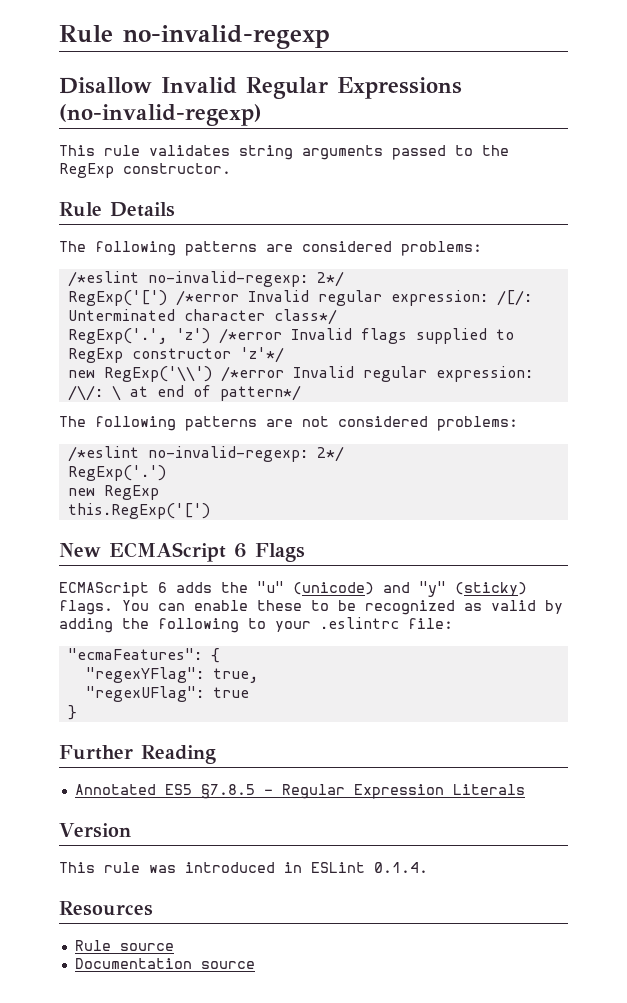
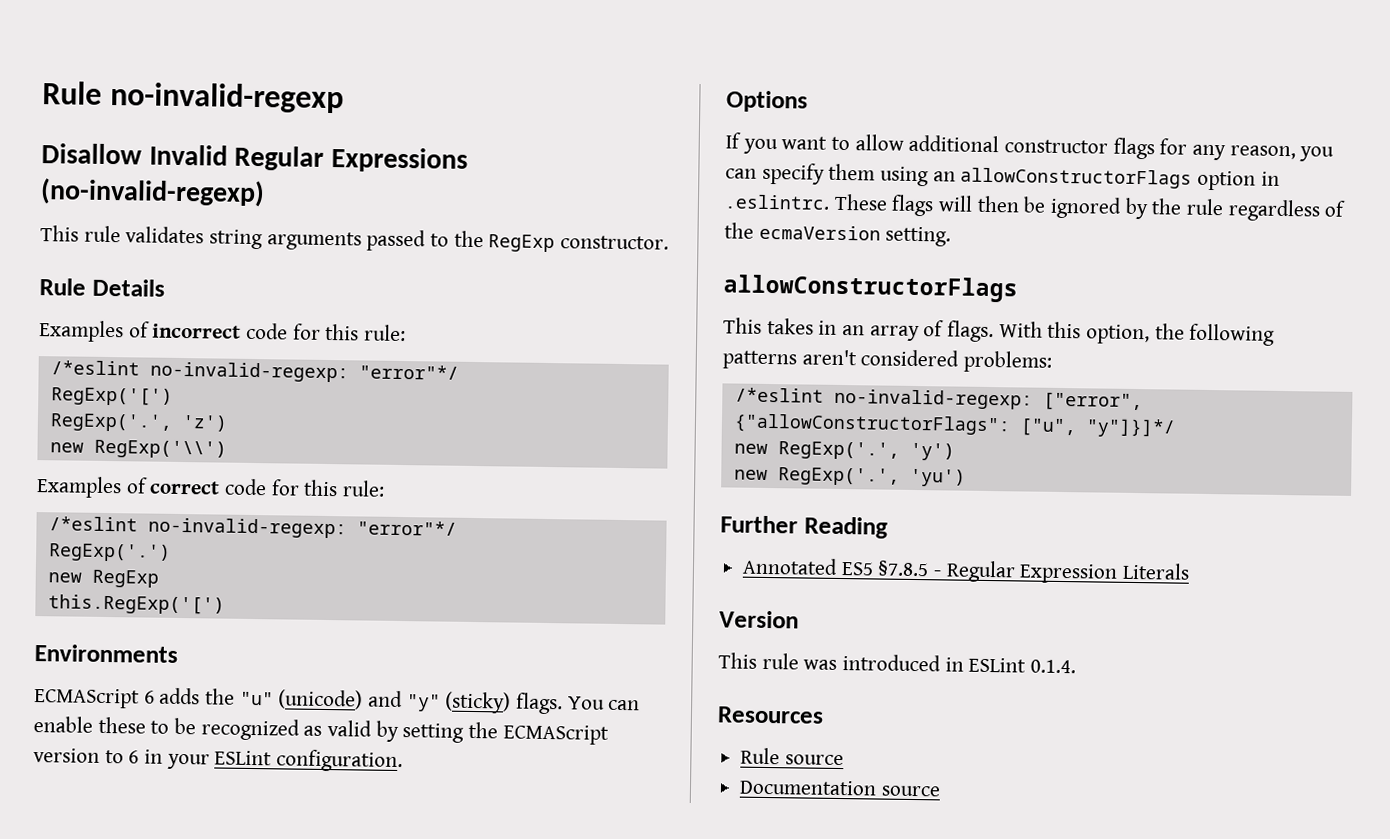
- The following patterns are considered problems:
- /*eslint no-invalid-regexp: 2*/
+ Examples of incorrect code for this rule:
+ /*eslint no-invalid-regexp: "error"*/
- RegExp('[') /*error Invalid regular expression: /[/: Unterminated character class*/
- RegExp('.', 'z') /*error Invalid flags supplied to RegExp constructor 'z'*/
- new RegExp('\\') /*error Invalid regular expression: /\/: \ at end of pattern*/
- The following patterns are not considered problems:
- /*eslint no-invalid-regexp: 2*/
+ RegExp('[')
+ RegExp('.', 'z')
+ new RegExp('\\')
+ Examples of correct code for this rule:
+ /*eslint no-invalid-regexp: "error"*/
- New ECMAScript 6 Flags
+ Environments
- You can enable these to be recognized as valid by adding the following to your .eslintrc file:
- "ecmaFeatures": {
- "regexYFlag": true,
- "regexUFlag": true
- }
+ You can enable these to be recognized as valid by setting the ECMAScript version to 6 in your ESLint configuration.
+ Options
+ If you want to allow additional constructor flags for any reason, you can specify them using an allowConstructorFlags option in .eslintrc. These flags will then be ignored by the rule regardless of the ecmaVersion setting.
+ allowConstructorFlags
+ This takes in an array of flags. With this option, the following patterns aren't considered problems:
+ /*eslint no-invalid-regexp: ["error", {"allowConstructorFlags": ["u", "y"]}]*/
+ new RegExp('.', 'y')
+ new RegExp('.', 'yu')

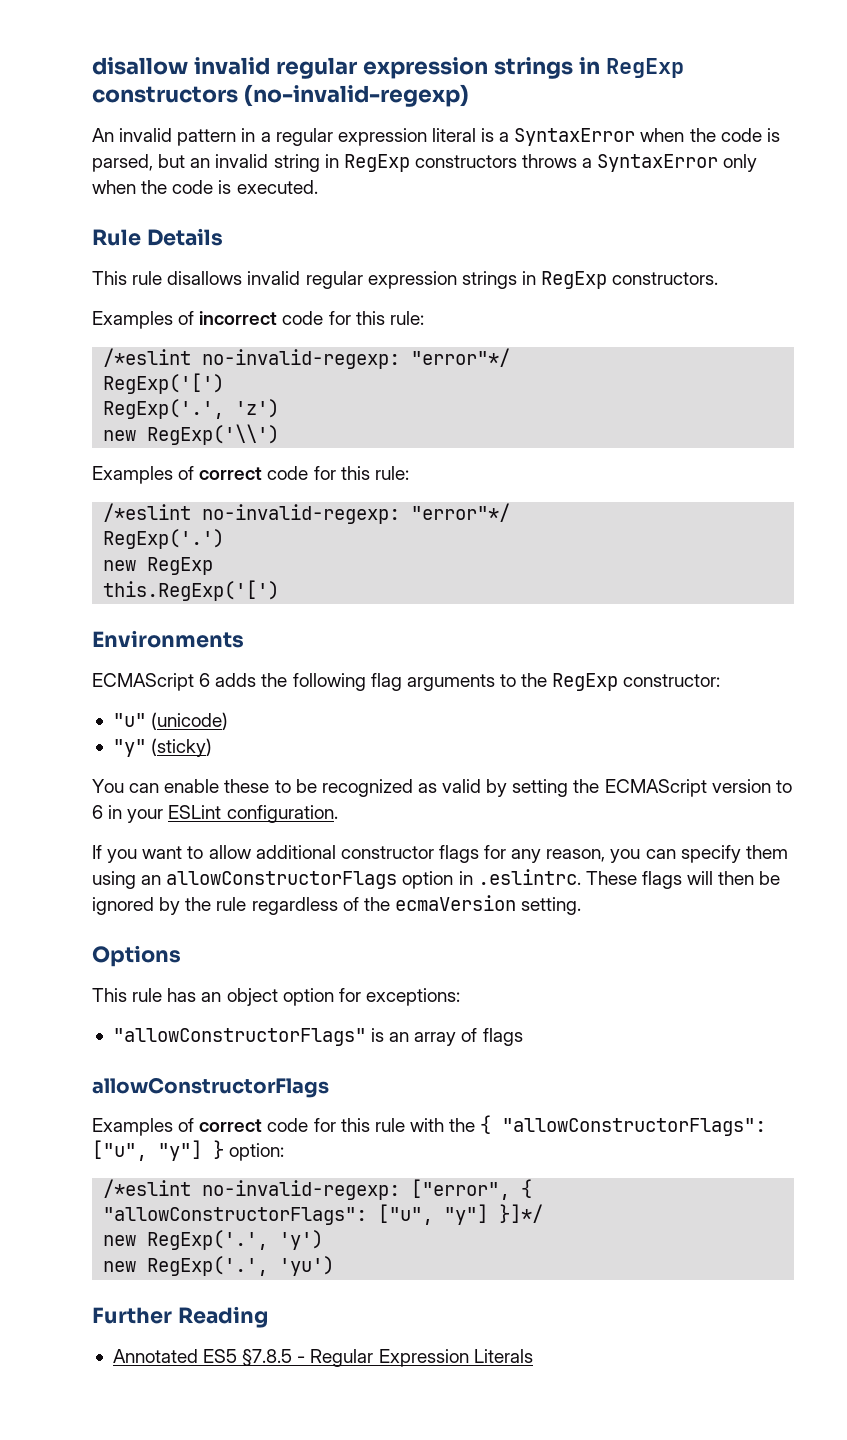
- Rule no-invalid-regexp
- Disallow Invalid Regular Expressions (no-invalid-regexp)
- This rule validates string arguments passed to the RegExp constructor.
+ disallow invalid regular expression strings in RegExp constructors (no-invalid-regexp)
+ An invalid pattern in a regular expression literal is a SyntaxError when the code is parsed, but an invalid string in RegExp constructors throws a SyntaxError only when the code is executed.
  Rule Details
+ This rule disallows invalid regular expression strings in RegExp constructors.
- ECMAScript 6 adds the "u" (unicode) and "y" (sticky) flags. You can enable these to be recognized as valid by setting the ECMAScript version to 6 in your ESLint configuration.
+ ECMAScript 6 adds the following flag arguments to the RegExp constructor:
+ "u" (unicode)
+ "y" (sticky)
+ You can enable these to be recognized as valid by setting the ECMAScript version to 6 in your ESLint configuration.
- Options
  If you want to allow additional constructor flags for any reason, you can specify them using an allowConstructorFlags option in .eslintrc. These flags will then be ignored by the rule regardless of the ecmaVersion setting.
+ Options
+ This rule has an object option for exceptions:
+ "allowConstructorFlags" is an array of flags
  allowConstructorFlags
- This takes in an array of flags. With this option, the following patterns aren't considered problems:
- /*eslint no-invalid-regexp: ["error", {"allowConstructorFlags": ["u", "y"]}]*/
+ Examples of correct code for this rule with the { "allowConstructorFlags": ["u", "y"] } option:
+ /*eslint no-invalid-regexp: ["error", { "allowConstructorFlags": ["u", "y"] }]*/
- Version
- This rule was introduced in ESLint 0.1.4.
- Resources
- Rule source
- Documentation source

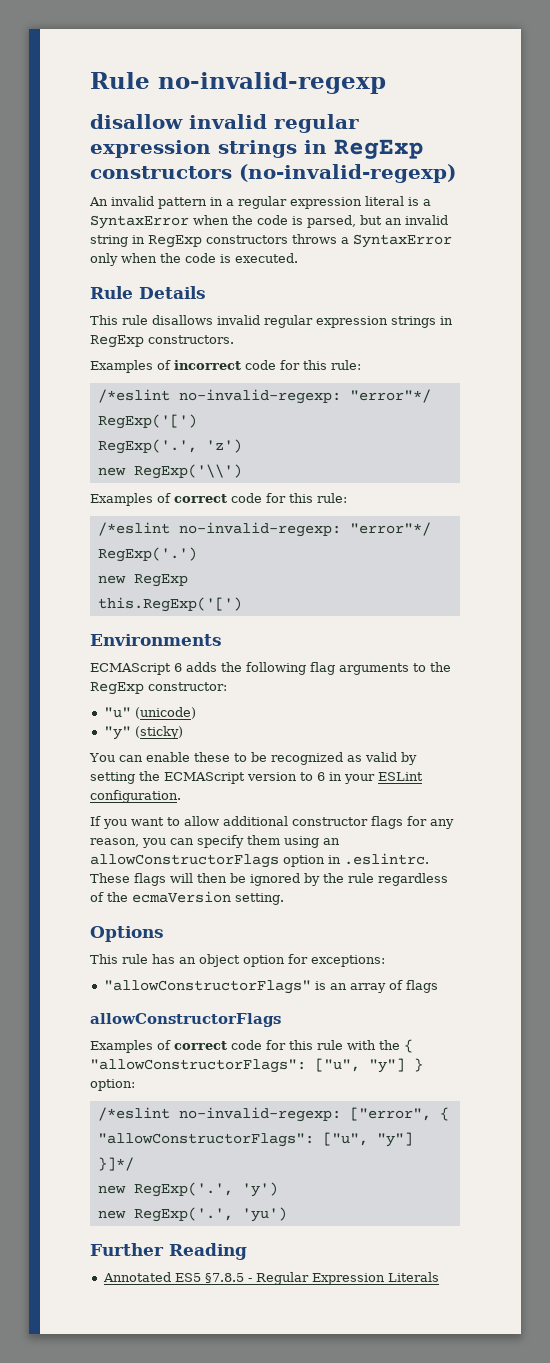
+ Rule no-invalid-regexp

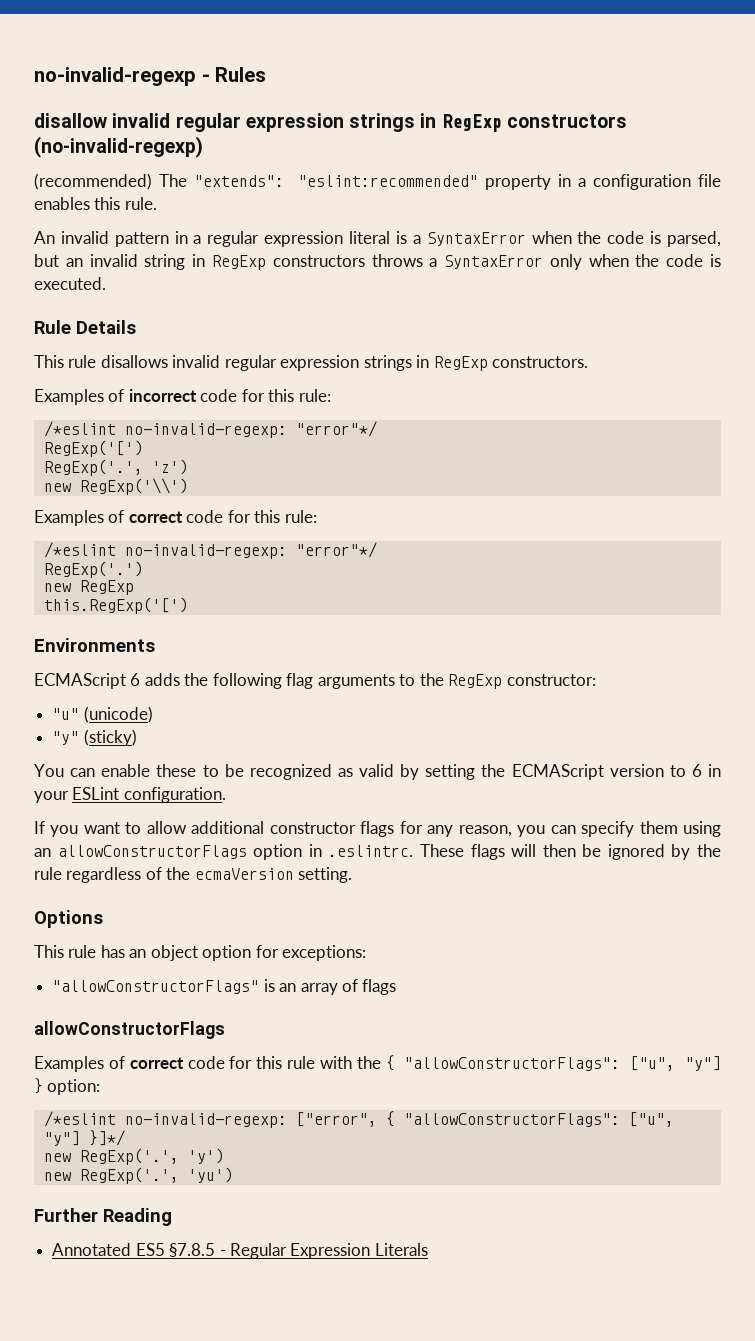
- Rule no-invalid-regexp
+ no-invalid-regexp - Rules
+ (recommended) The "extends": "eslint:recommended" property in a configuration file enables this rule.

